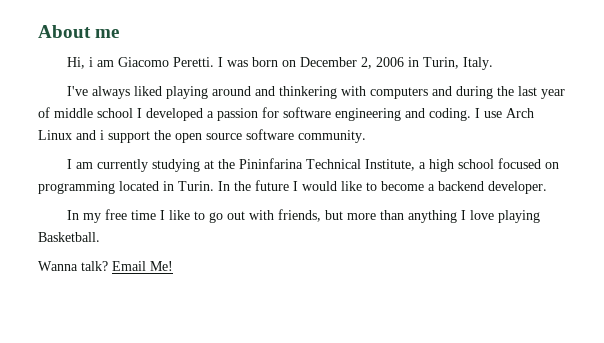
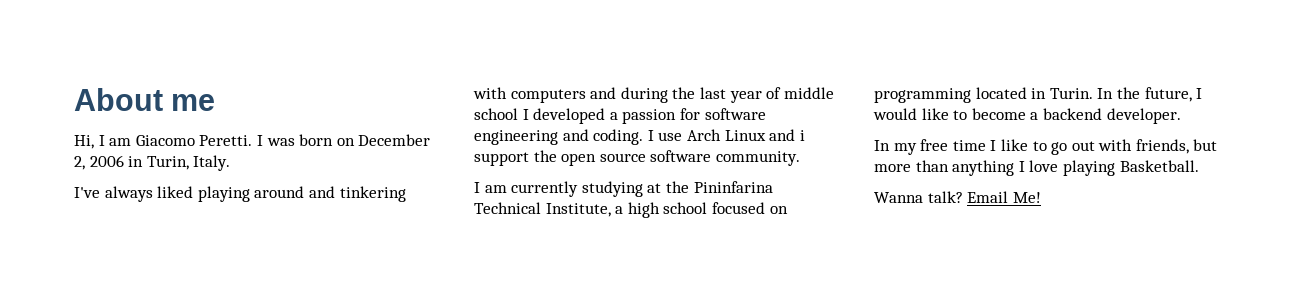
- Hi, i am Giacomo Peretti.
+ Hi, I am Giacomo Peretti.
- I've always liked playing around and thinkering with computers and during the last year of middle school I developed a passion for software engineering and coding.
+ I've always liked playing around and tinkering with computers and during the last year of middle school I developed a passion for software engineering and coding.
- In the future I would like to become a backend developer.
+ In the future, I would like to become a backend developer.

